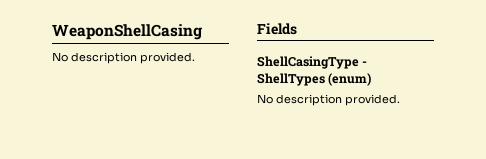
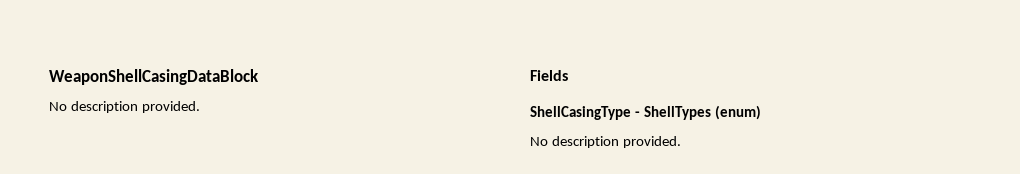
- WeaponShellCasing
+ WeaponShellCasingDataBlock

